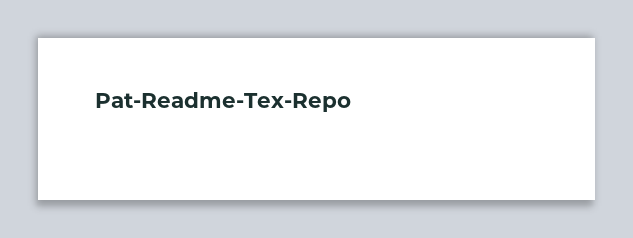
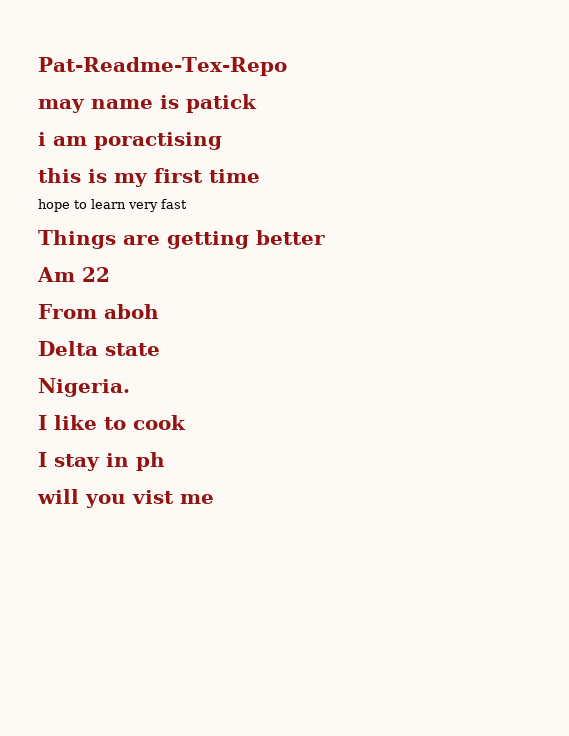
+ may name is patick
+ i am poractising
+ this is my first time
+ hope to learn very fast
+ Things are getting better
+ Am 22
+ From aboh
+ Delta state
+ Nigeria.
+ I like to cook
+ I stay in ph
+ will you vist me

